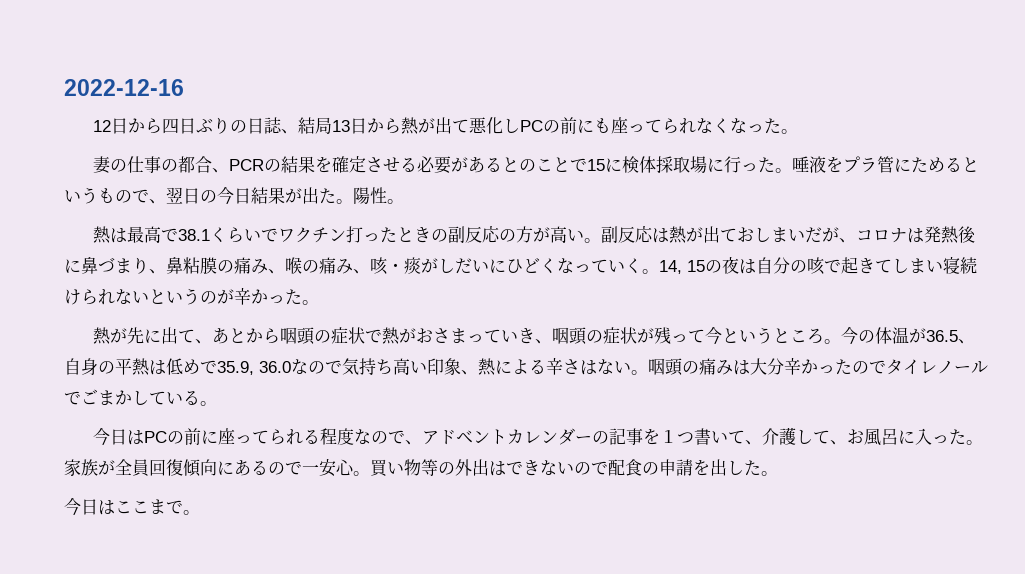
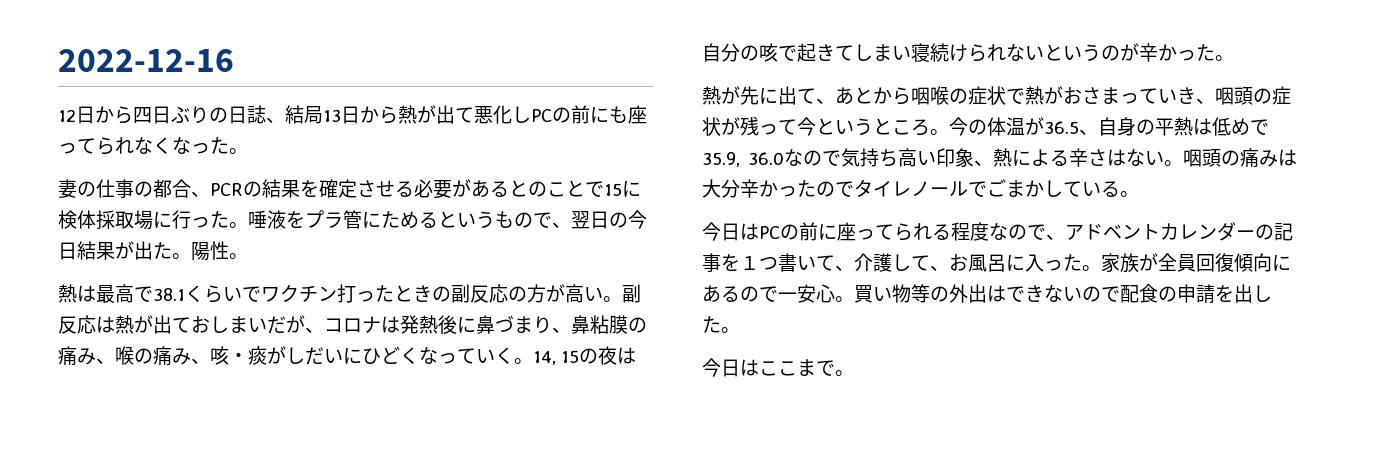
- 熱が先に出て、あとから咽頭の症状で熱がおさまっていき、咽頭の症状が残って今というところ。
+ 熱が先に出て、あとから咽喉の症状で熱がおさまっていき、咽頭の症状が残って今というところ。

